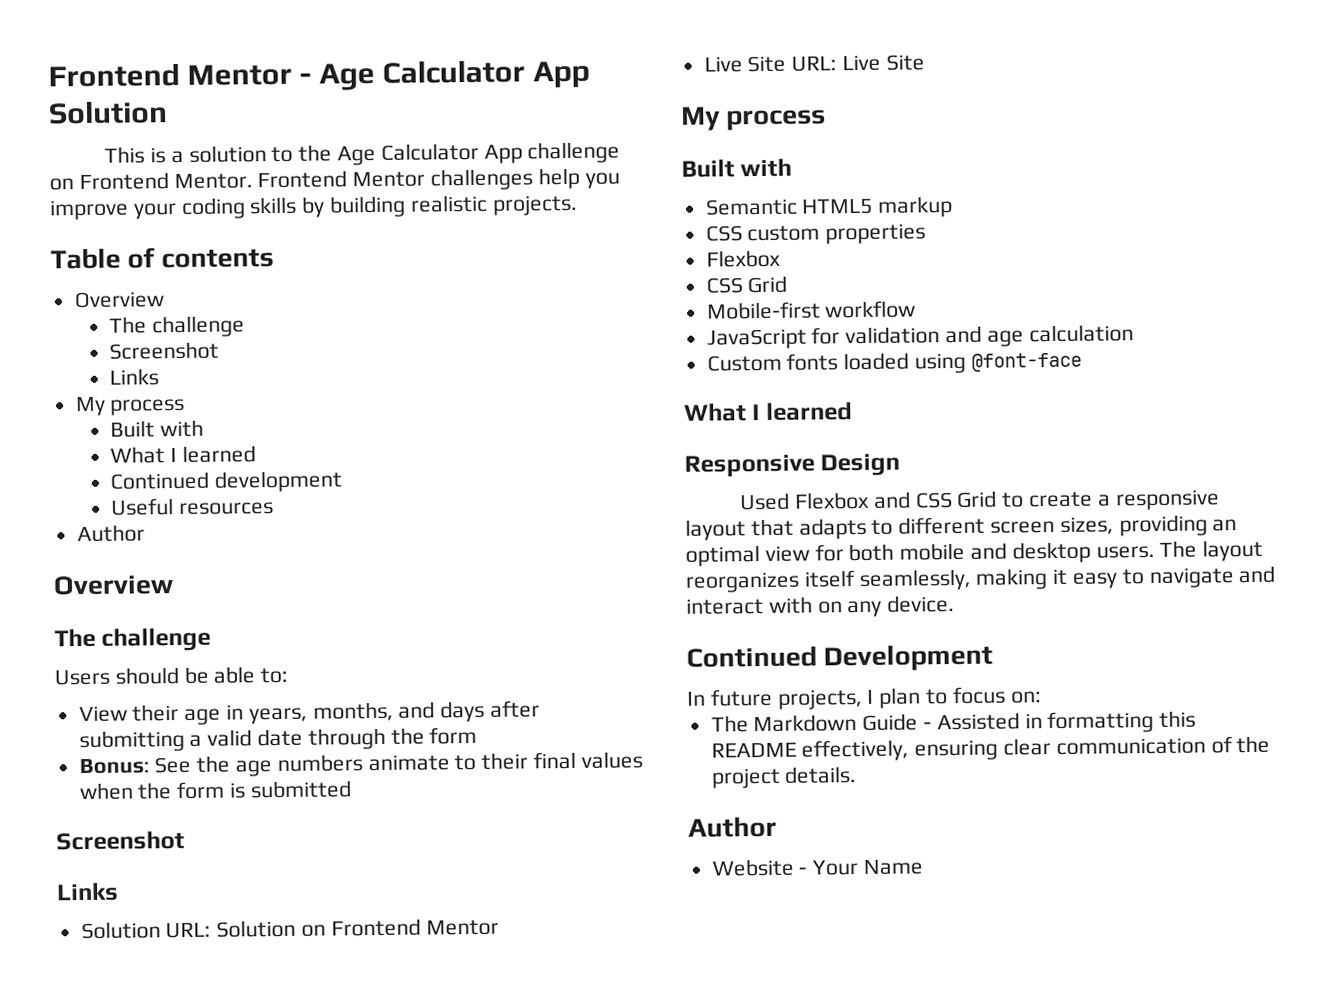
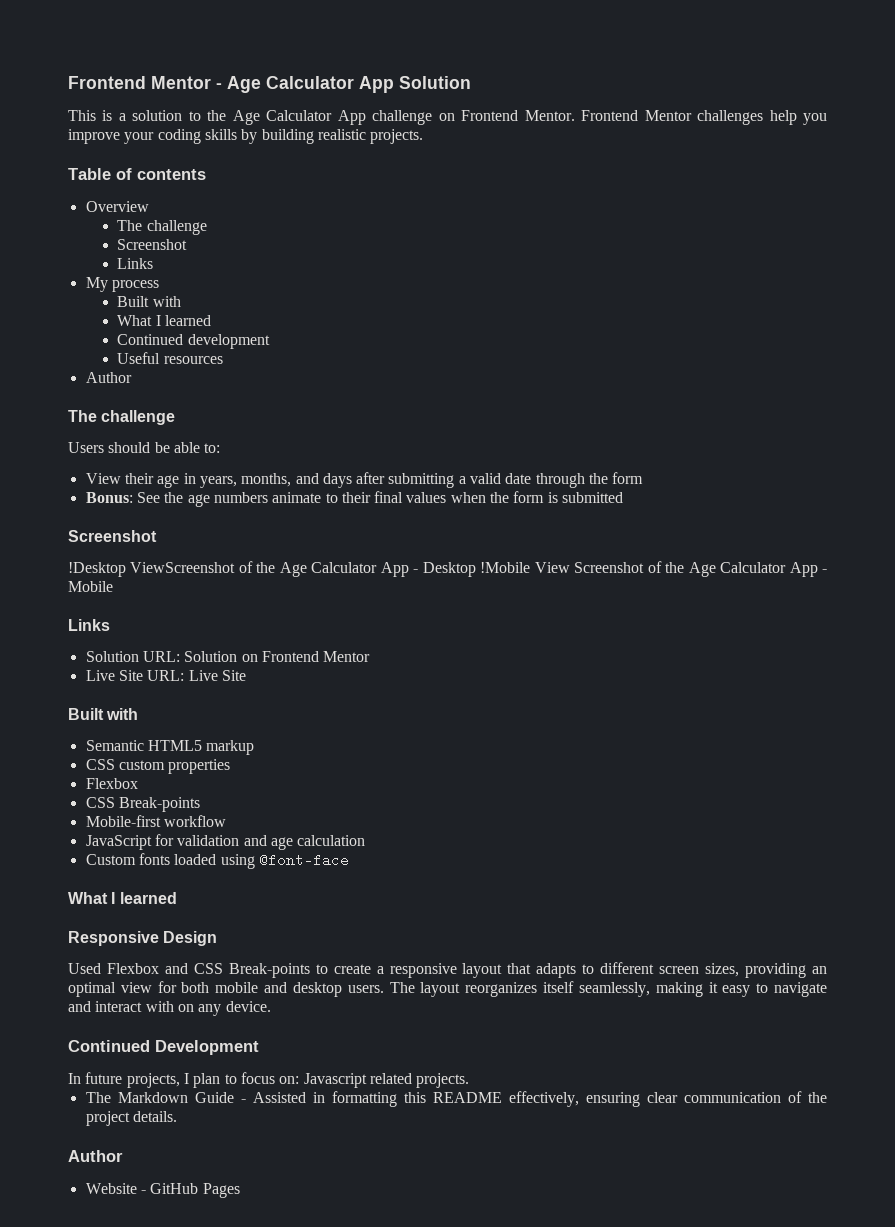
  Useful resources
  Author
- Overview
+ !Desktop ViewScreenshot of the Age Calculator App - Desktop !Mobile View Screenshot of the Age Calculator App - Mobile
  Live Site URL: Live Site
- My process
  CSS custom properties
  Flexbox
- CSS Grid
+ CSS Break-points
- Used Flexbox and CSS Grid to create a responsive layout that adapts to different screen sizes, providing an optimal view for both mobile and desktop users.
+ Used Flexbox and CSS Break-points to create a responsive layout that adapts to different screen sizes, providing an optimal view for both mobile and desktop users.
- In future projects, I plan to focus on:
+ In future projects, I plan to focus on: Javascript related projects.
- Website - Your Name
+ Website - GitHub Pages

